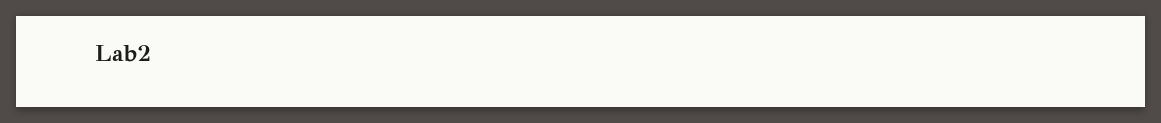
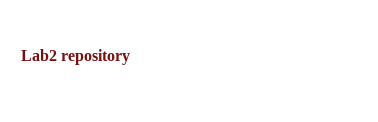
- Lab2
+ Lab2 repository

